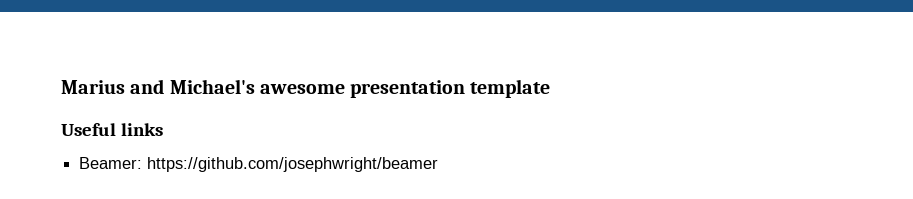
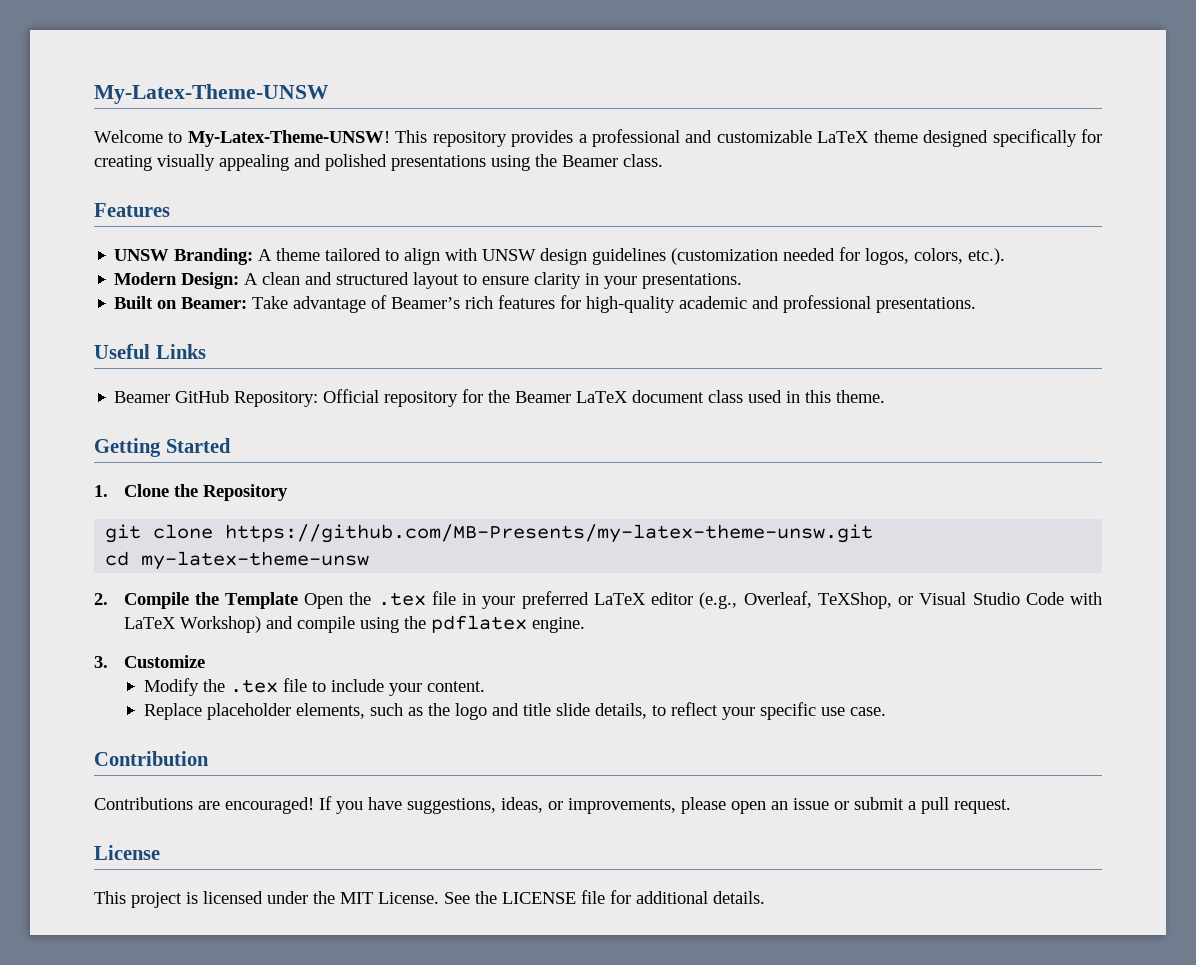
- Marius and Michael's awesome presentation template
- Useful links
- Beamer: https://github.com/josephwright/beamer
+ My-Latex-Theme-UNSW
+ Welcome to My-Latex-Theme-UNSW! This repository provides a professional and customizable LaTeX theme designed specifically for creating visually appealing and polished presentations using the Beamer class.
+ Features
+ UNSW Branding: A theme tailored to align with UNSW design guidelines (customization needed for logos, colors, etc.).
+ Modern Design: A clean and structured layout to ensure clarity in your presentations.
+ Built on Beamer: Take advantage of Beamer’s rich features for high-quality academic and professional presentations.
+ Useful Links
+ Beamer GitHub Repository: Official repository for the Beamer LaTeX document class used in this theme.
+ Getting Started
+ 1. Clone the Repository
+ git clone https://github.com/MB-Presents/my-latex-theme-unsw.git
+ cd my-latex-theme-unsw
+ 2. Compile the Template Open the .tex file in your preferred LaTeX editor (e.g., Overleaf, TeXShop, or Visual Studio Code with LaTeX Workshop) and compile using the pdflatex engine.
+ 3. Customize
+ Modify the .tex file to include your content.
+ Replace placeholder elements, such as the logo and title slide details, to reflect your specific use case.
+ Contribution
+ Contributions are encouraged! If you have suggestions, ideas, or improvements, please open an issue or submit a pull request.
+ License
+ This project is licensed under the MIT License. See the LICENSE file for additional details.

